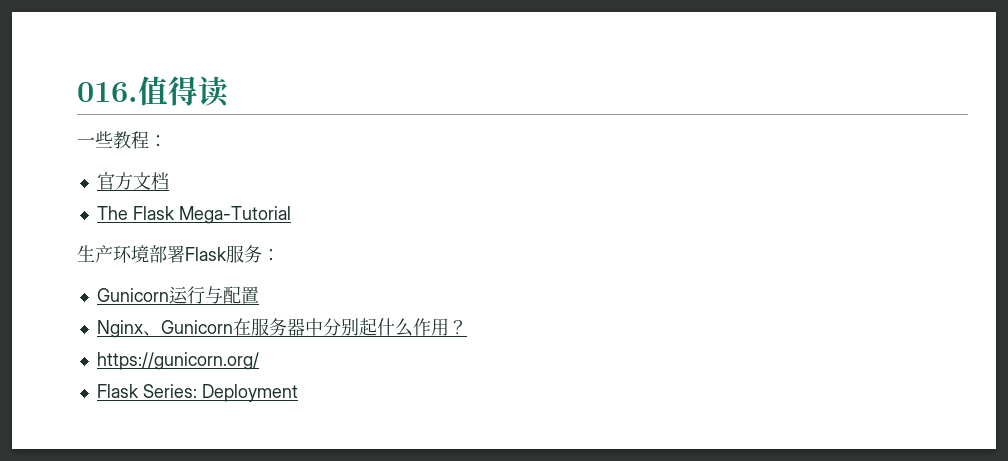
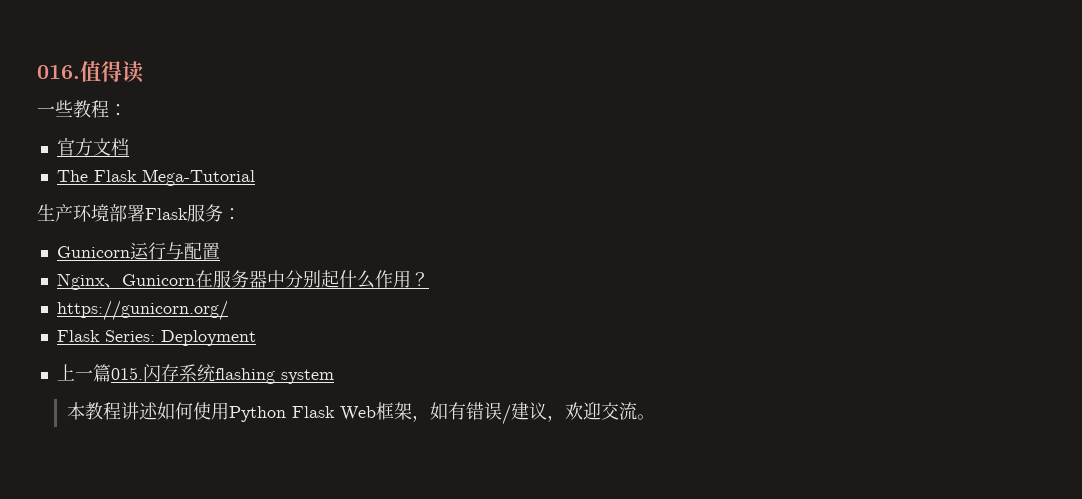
+ 上一篇015.闪存系统flashing system
+ 本教程讲述如何使用Python Flask Web框架，如有错误/建议，欢迎交流。

